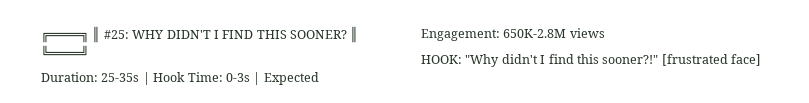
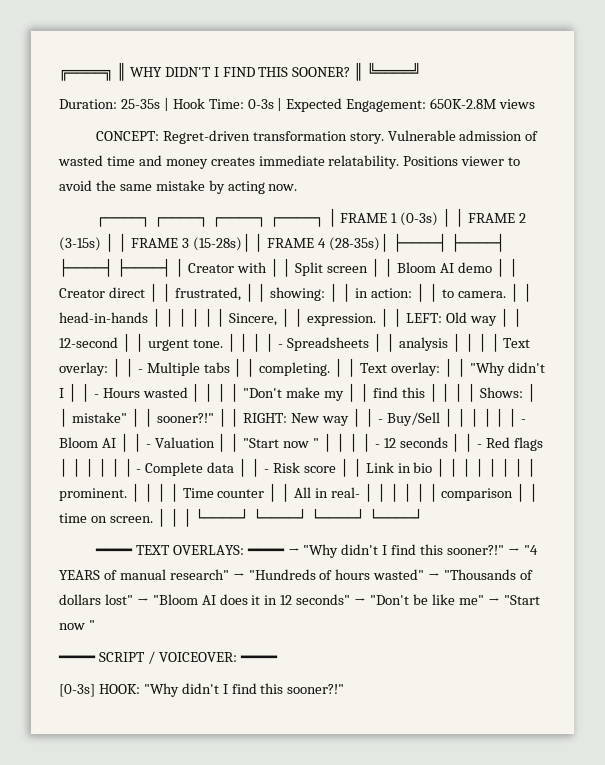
- ╔════╗ ║ #25: WHY DIDN'T I FIND THIS SOONER?
+ ╔════╗ ║ WHY DIDN'T I FIND THIS SOONER?
- HOOK: "Why didn't I find this sooner?!" [frustrated face]
+ CONCEPT: Regret-driven transformation story. Vulnerable admission of wasted time and money creates immediate relatability. Positions viewer to avoid the same mistake by acting now.
+ ┌────┐ ┌────┐ ┌────┐ ┌────┐ │ FRAME 1 (0-3s) │ │ FRAME 2 (3-15s) │ │ FRAME 3 (15-28s)│ │ FRAME 4 (28-35s)│ ├────┤ ├────┤ ├────┤ ├────┤ │ Creator with │ │ Split screen │ │ Bloom AI demo │ │ Creator direct │ │ frustrated, │ │ showing: │ │ in action: │ │ to camera. │ │ head-in-hands │ │ │ │ │ │ Sincere, │ │ expression. │ │ LEFT: Old way │ │ 12-second │ │ urgent tone. │ │ │ │ - Spreadsheets │ │ analysis │ │ │ │ Text overlay: │ │ - Multiple tabs │ │ completing. │ │ Text overlay: │ │ "Why didn't I │ │ - Hours wasted │ │ │ │ "Don't make my │ │ find this │ │ │ │ Shows: │ │ mistake" │ │ sooner?!" │ │ RIGHT: New way │ │ - Buy/Sell │ │ │ │ │ │ - Bloom AI │ │ - Valuation │ │ "Start now " │ │ │ │ - 12 seconds │ │ - Red flags │ │ │ │ │ │ - Complete data │ │ - Risk score │ │ Link in bio │ │ │ │ │ │ │ │ prominent. │ │ │ │ Time counter │ │ All in real- │ │ │ │ │ │ comparison │ │ time on screen. │ │ │ └────┘ └────┘ └────┘ └────┘
+ ━━━━ TEXT OVERLAYS: ━━━━ → "Why didn't I find this sooner?!" → "4 YEARS of manual research" → "Hundreds of hours wasted" → "Thousands of dollars lost" → "Bloom AI does it in 12 seconds" → "Don't be like me" → "Start now "
+ ━━━━ SCRIPT / VOICEOVER: ━━━━
+ [0-3s] HOOK: "Why didn't I find this sooner?!"

